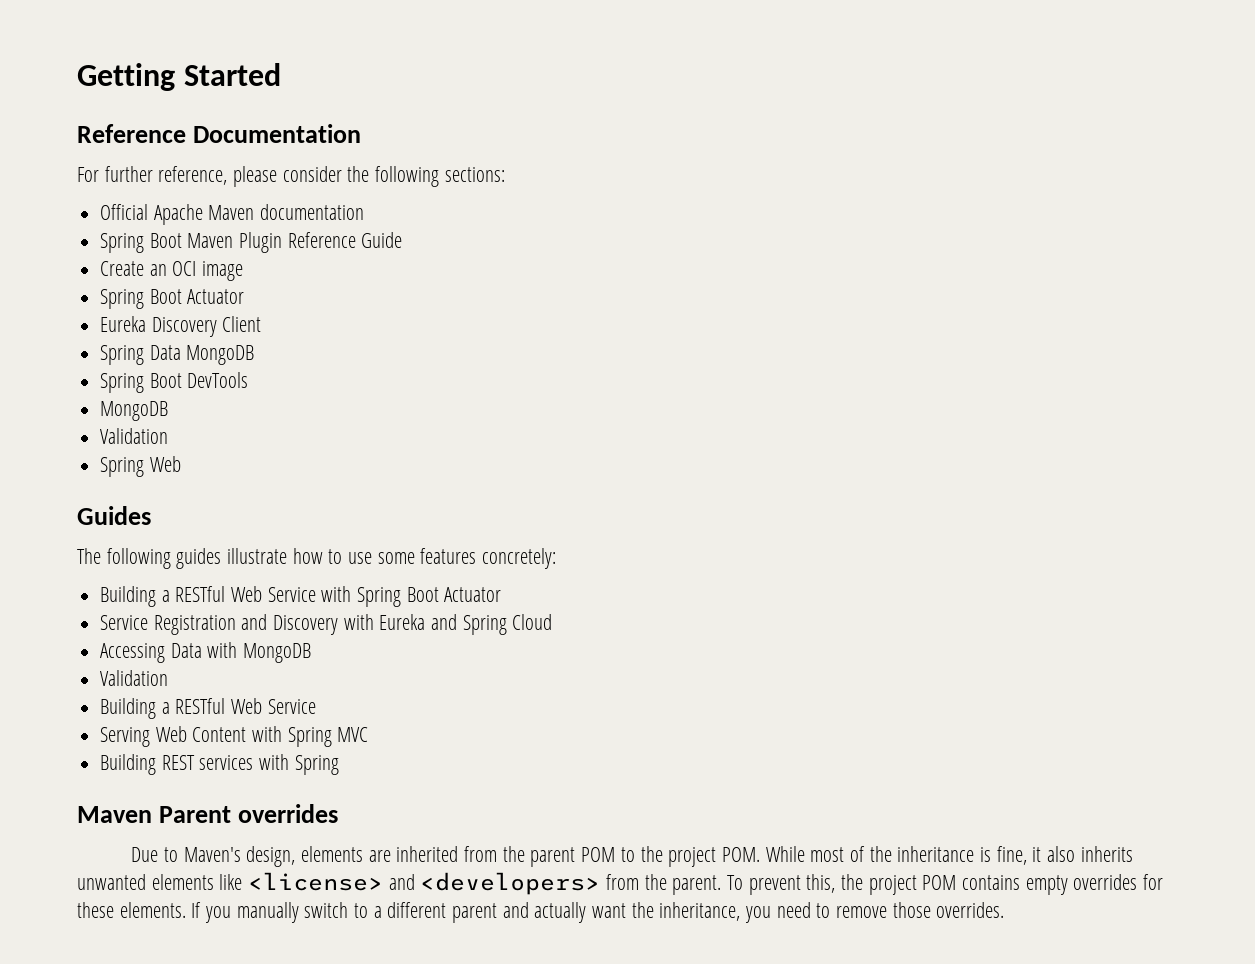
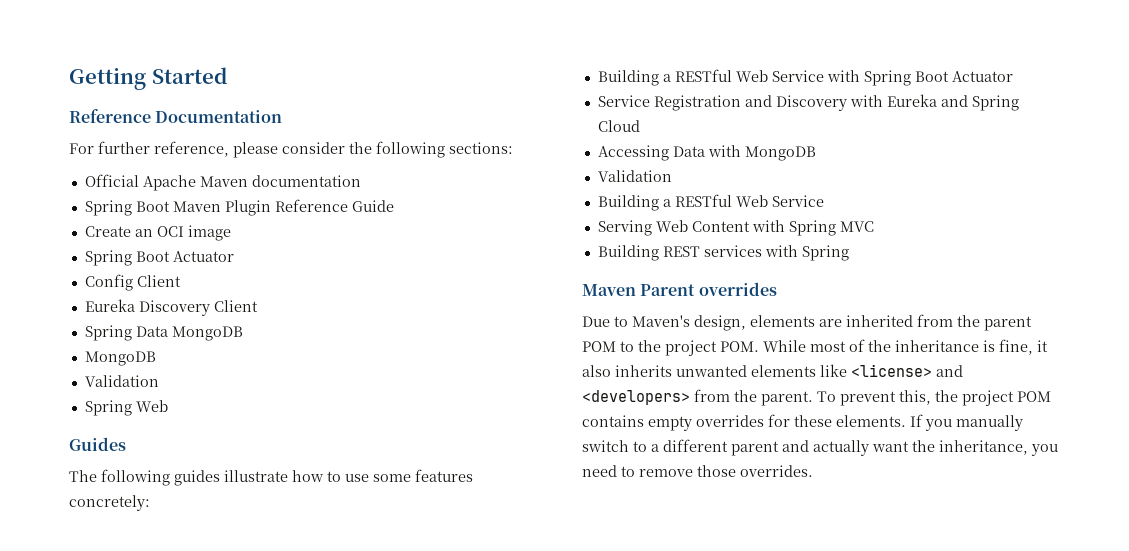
+ Config Client
- Spring Boot DevTools

